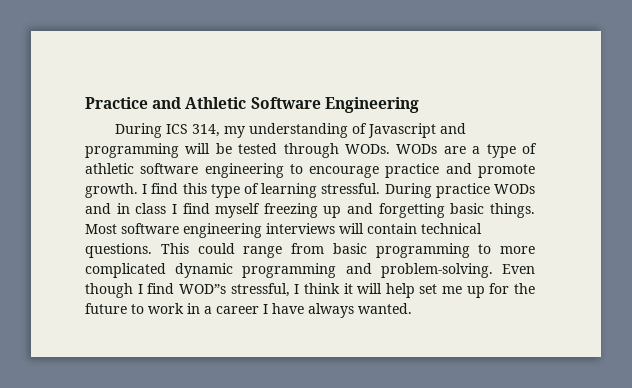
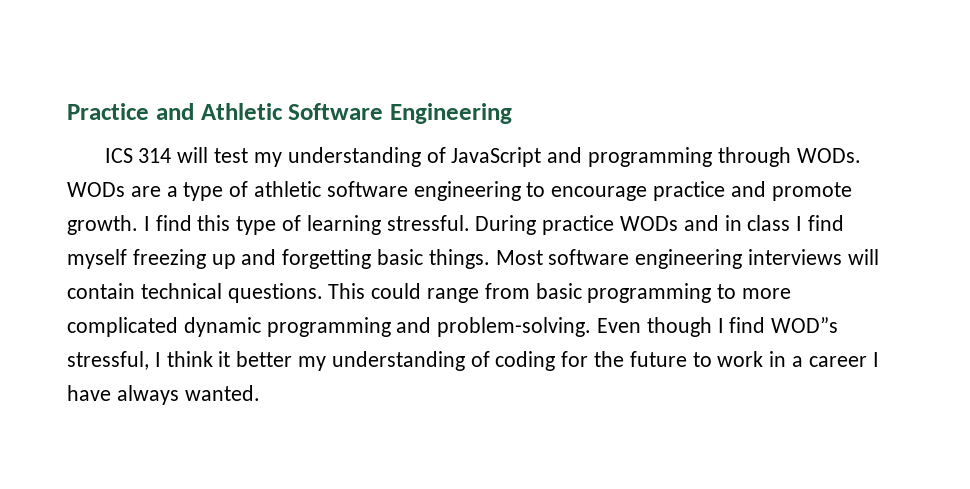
- During ICS 314, my understanding of Javascript and programming will be tested through WODs.
+ ICS 314 will test my understanding of JavaScript and programming through WODs.
- Even though I find WOD”s stressful, I think it will help set me up for the future to work in a career I have always wanted.
+ Even though I find WOD”s stressful, I think it better my understanding of coding for the future to work in a career I have always wanted.

